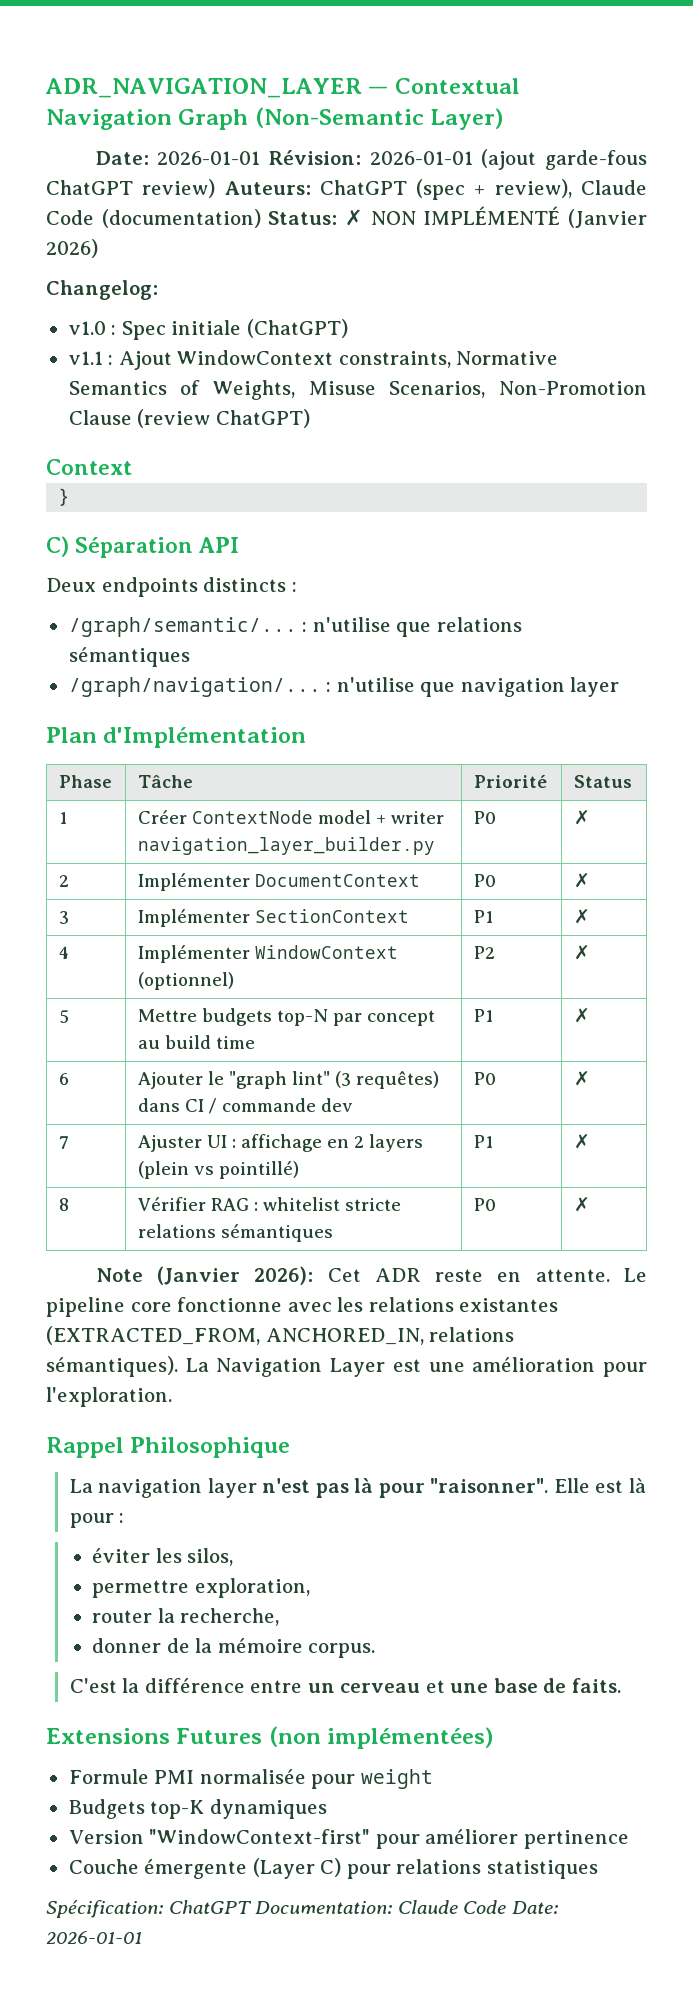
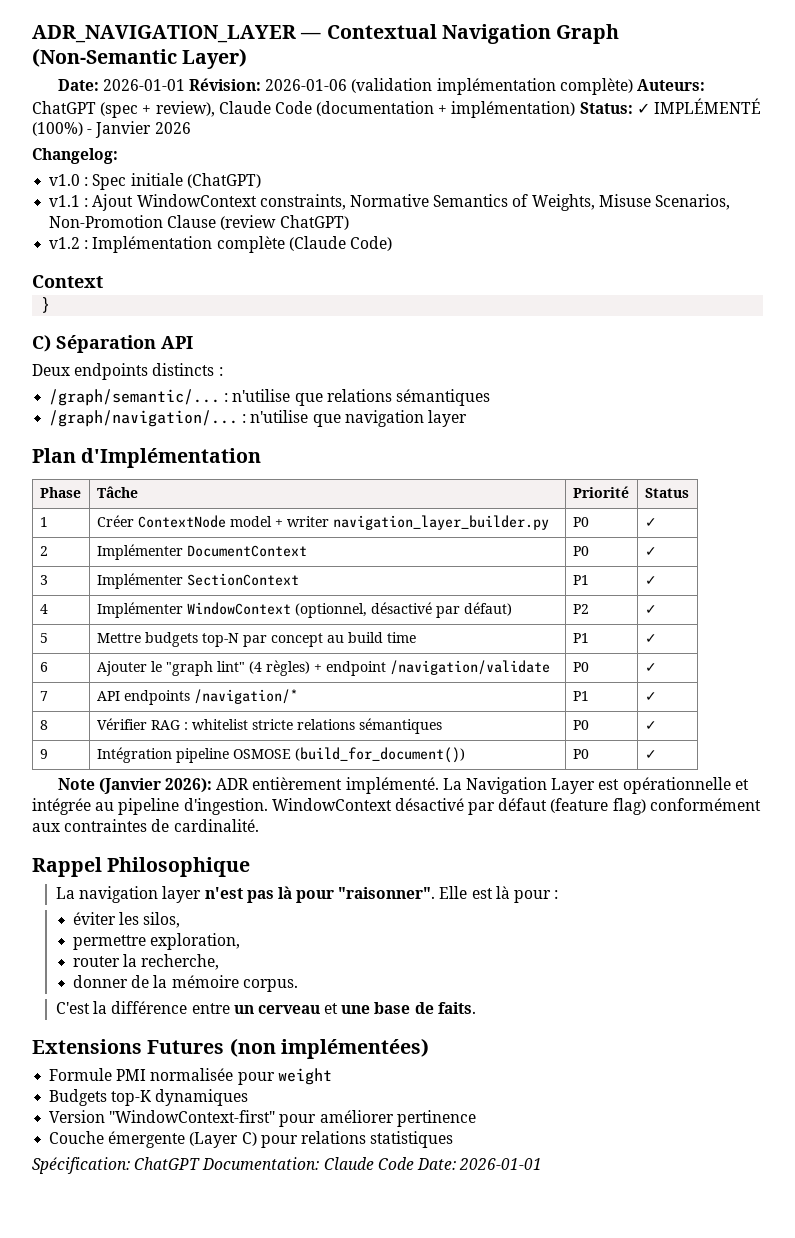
- Date: 2026-01-01 Révision: 2026-01-01 (ajout garde-fous ChatGPT review) Auteurs: ChatGPT (spec + review), Claude Code (documentation) Status: ✗ NON IMPLÉMENTÉ (Janvier 2026)
+ Date: 2026-01-01 Révision: 2026-01-06 (validation implémentation complète) Auteurs: ChatGPT (spec + review), Claude Code (documentation + implémentation) Status: ✓ IMPLÉMENTÉ (100%) - Janvier 2026
+ v1.2 : Implémentation complète (Claude Code)
- 1 | Créer ContextNode model + writer navigation_layer_builder.py | P0 | ✗
+ 1 | Créer ContextNode model + writer navigation_layer_builder.py | P0 | ✓
- 2 | Implémenter DocumentContext | P0 | ✗
+ 2 | Implémenter DocumentContext | P0 | ✓
- 3 | Implémenter SectionContext | P1 | ✗
+ 3 | Implémenter SectionContext | P1 | ✓
- 4 | Implémenter WindowContext (optionnel) | P2 | ✗
+ 4 | Implémenter WindowContext (optionnel, désactivé par défaut) | P2 | ✓
- 5 | Mettre budgets top-N par concept au build time | P1 | ✗
+ 5 | Mettre budgets top-N par concept au build time | P1 | ✓
- 6 | Ajouter le "graph lint" (3 requêtes) dans CI / commande dev | P0 | ✗
+ 6 | Ajouter le "graph lint" (4 règles) + endpoint /navigation/validate | P0 | ✓
- 7 | Ajuster UI : affichage en 2 layers (plein vs pointillé) | P1 | ✗
+ 7 | API endpoints /navigation/* | P1 | ✓
- 8 | Vérifier RAG : whitelist stricte relations sémantiques | P0 | ✗
- Note (Janvier 2026): Cet ADR reste en attente. Le pipeline core fonctionne avec les relations existantes (EXTRACTED_FROM, ANCHORED_IN, relations sémantiques). La Navigation Layer est une amélioration pour l'exploration.
+ 8 | Vérifier RAG : whitelist stricte relations sémantiques | P0 | ✓
+ 9 | Intégration pipeline OSMOSE (build_for_document()) | P0 | ✓
+ Note (Janvier 2026): ADR entièrement implémenté. La Navigation Layer est opérationnelle et intégrée au pipeline d'ingestion. WindowContext désactivé par défaut (feature flag) conformément aux contraintes de cardinalité.

